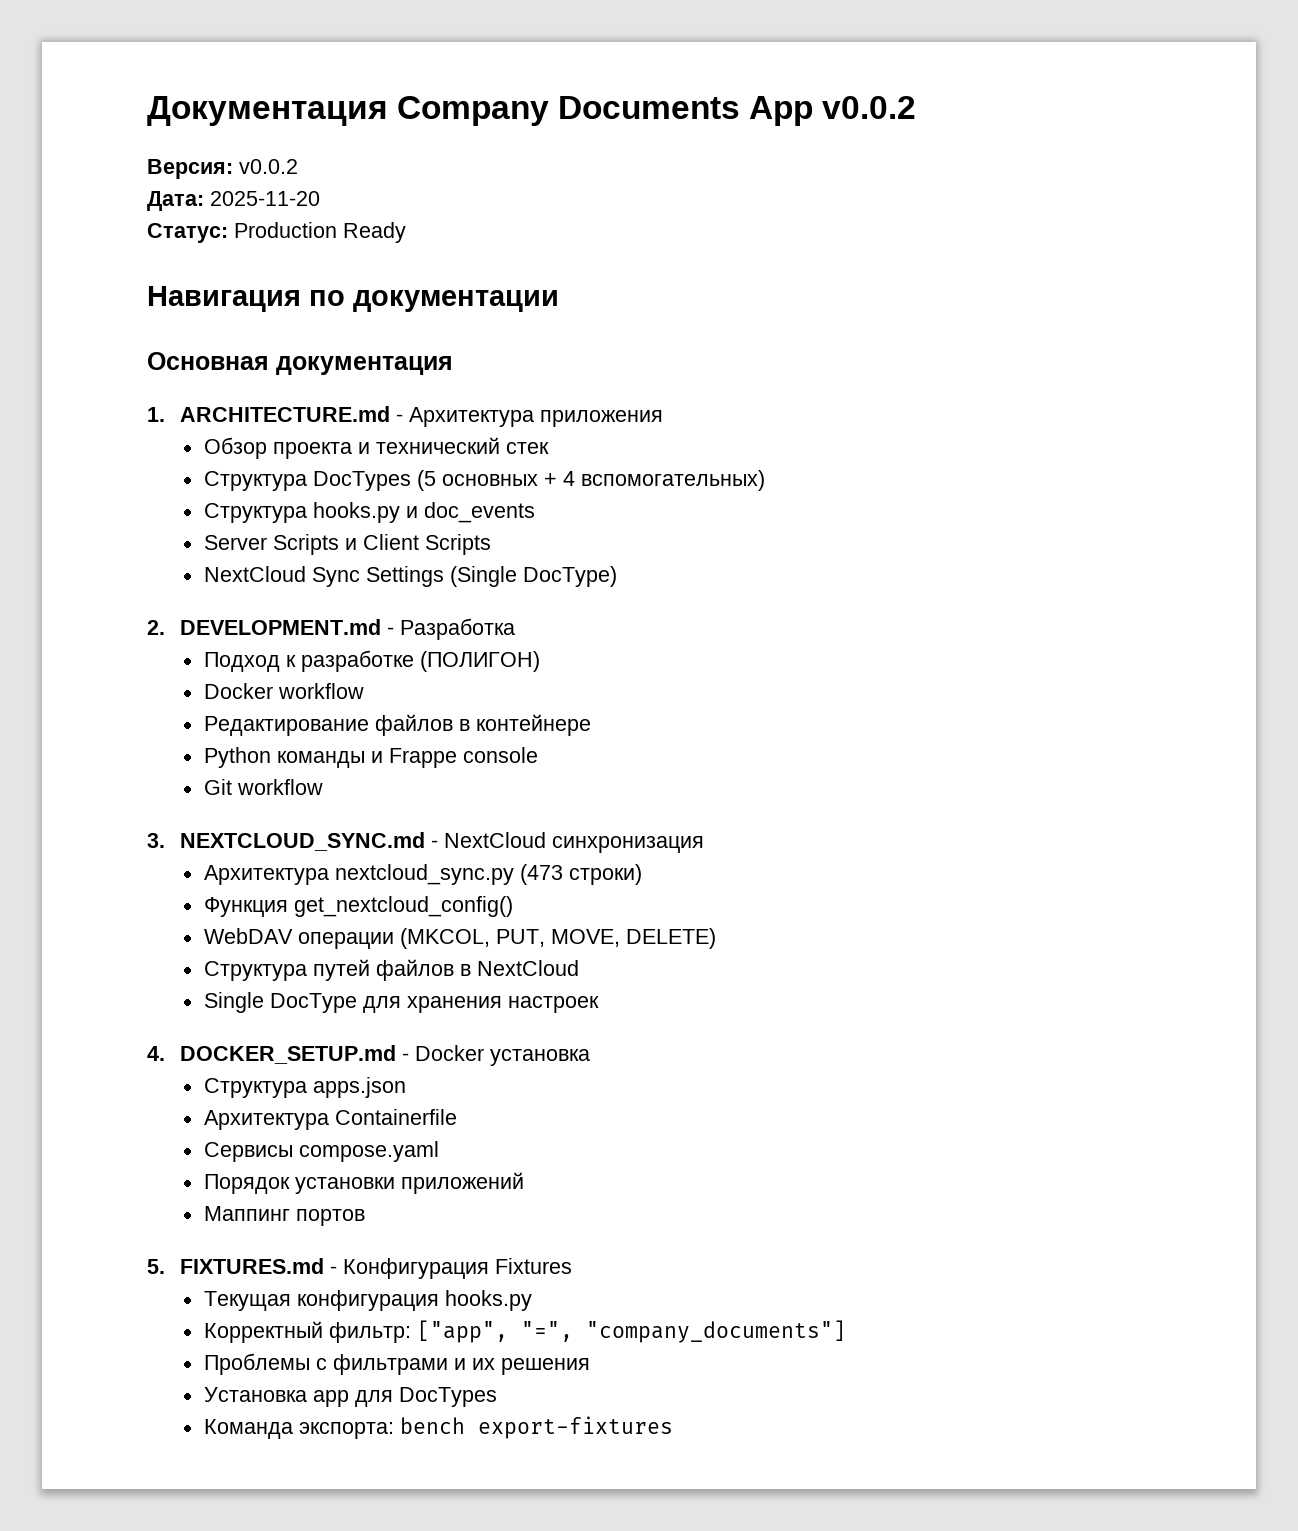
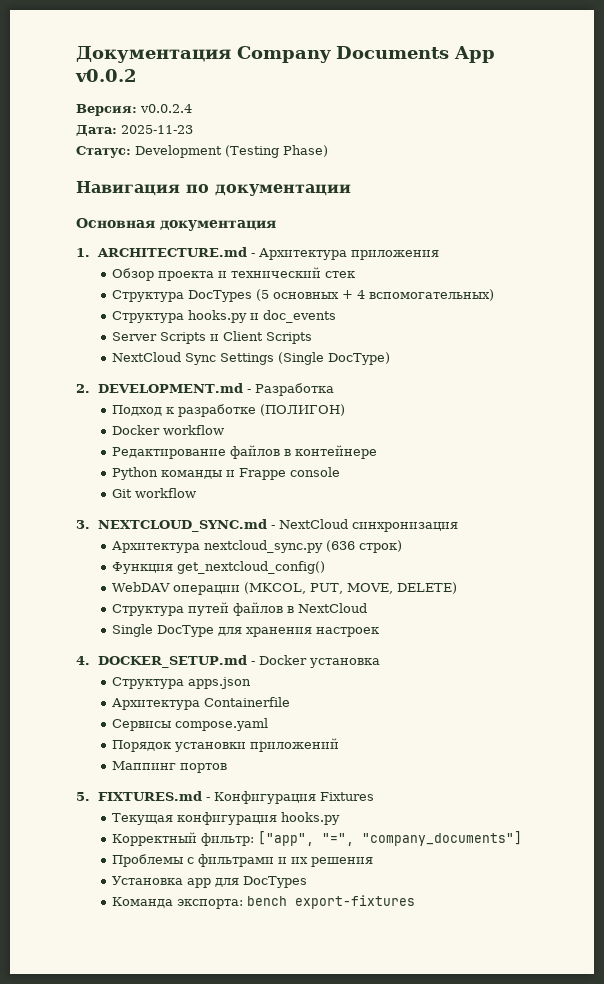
- Версия: v0.0.2
+ Версия: v0.0.2.4
- Дата: 2025-11-20
+ Дата: 2025-11-23
- Статус: Production Ready
+ Статус: Development (Testing Phase)
- Архитектура nextcloud_sync.py (473 строки)
+ Архитектура nextcloud_sync.py (636 строк)

